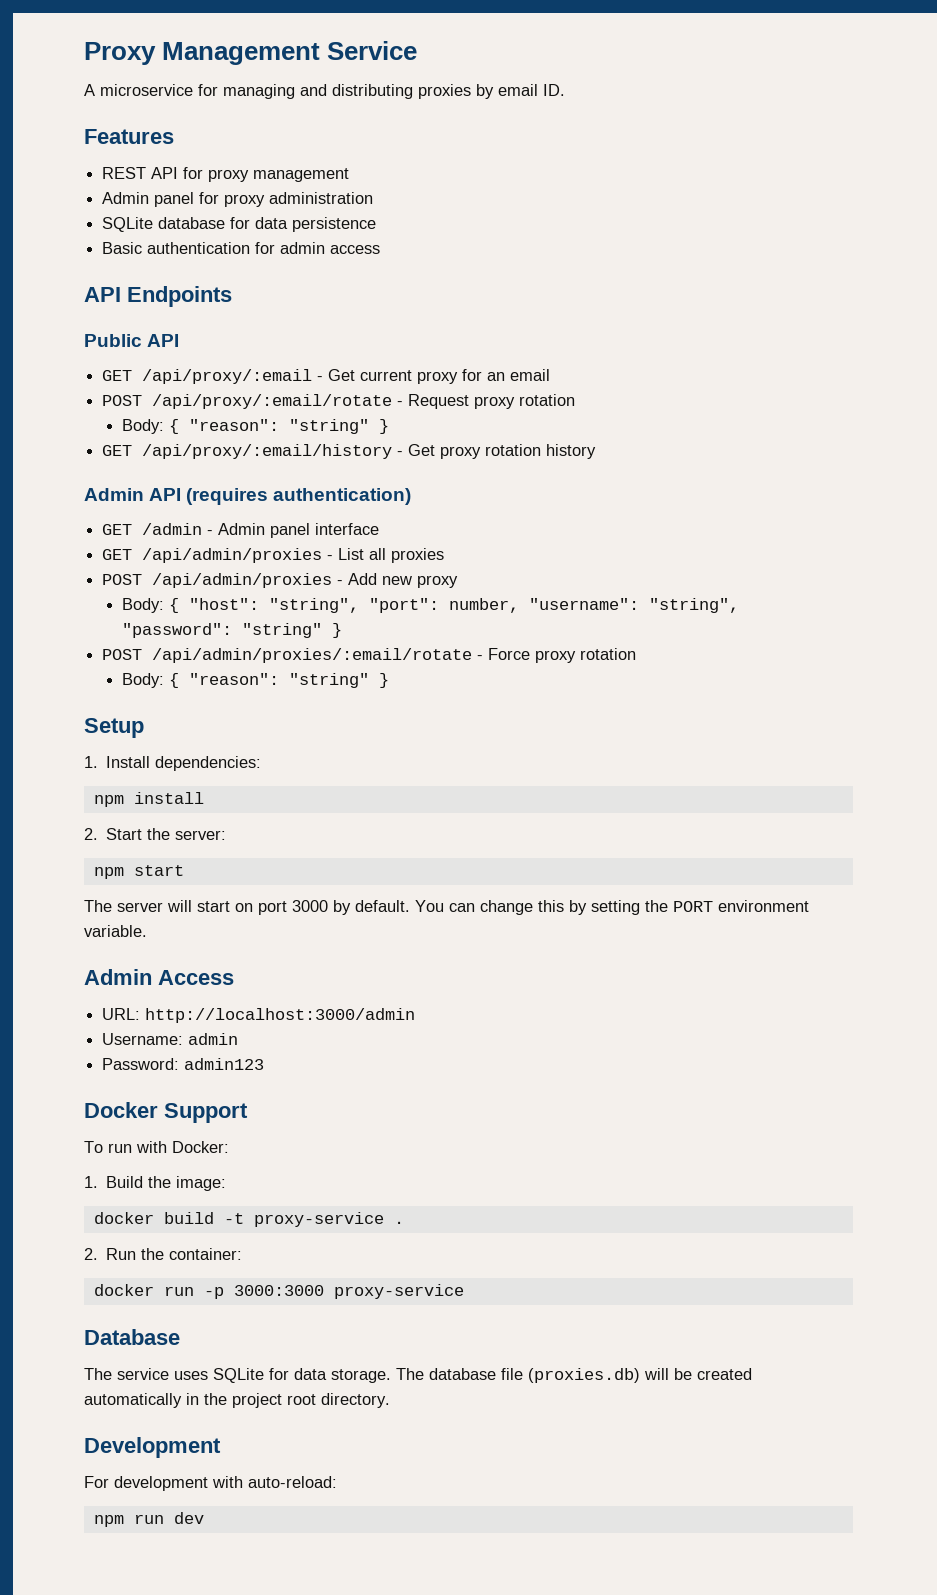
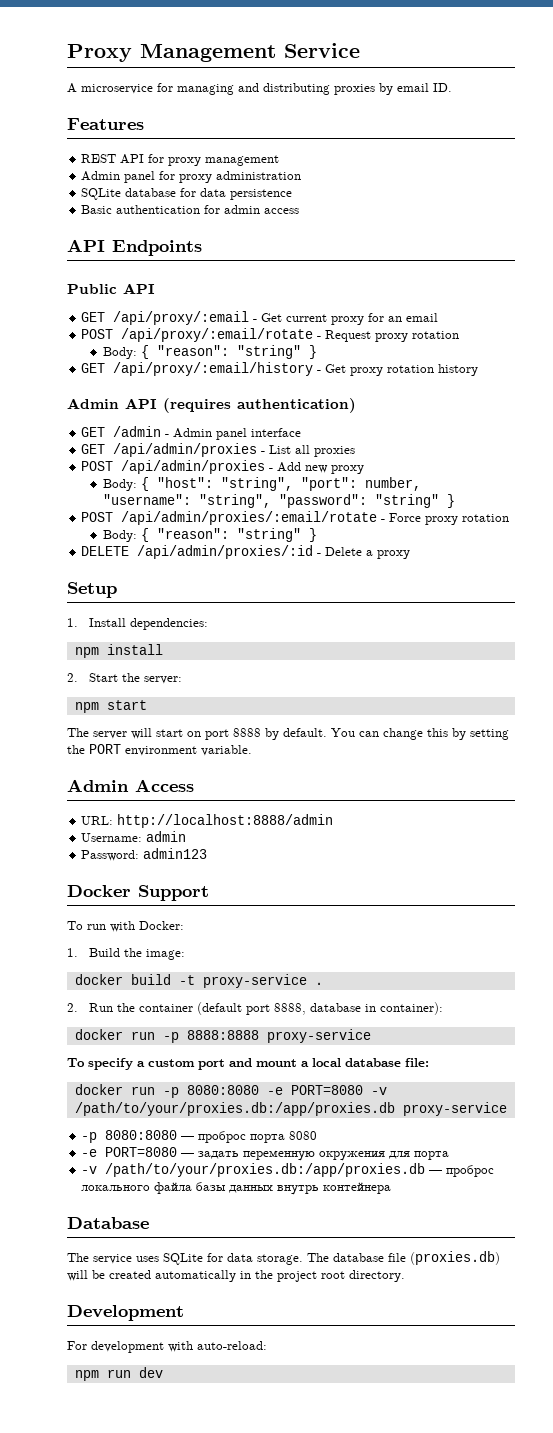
+ DELETE /api/admin/proxies/:id - Delete a proxy
- The server will start on port 3000 by default.
+ The server will start on port 8888 by default.
- URL: http://localhost:3000/admin
+ URL: http://localhost:8888/admin
- 2. Run the container:
- docker run -p 3000:3000 proxy-service
+ 2. Run the container (default port 8888, database in container):
+ docker run -p 8888:8888 proxy-service
+ To specify a custom port and mount a local database file:
+ docker run -p 8080:8080 -e PORT=8080 -v /path/to/your/proxies.db:/app/proxies.db proxy-service
+ -p 8080:8080 — проброс порта 8080
+ -e PORT=8080 — задать переменную окружения для порта
+ -v /path/to/your/proxies.db:/app/proxies.db — проброс локального файла базы данных внутрь контейнера

